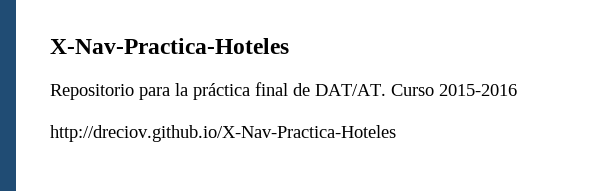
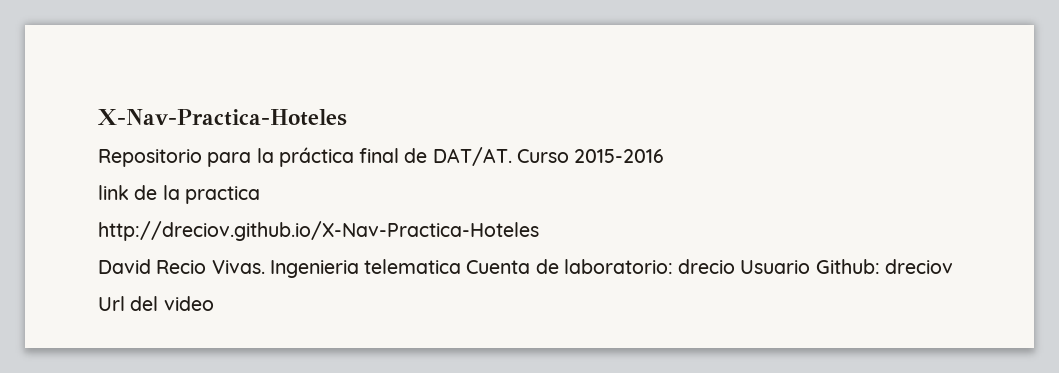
+ link de la practica
  http://dreciov.github.io/X-Nav-Practica-Hoteles
+ David Recio Vivas. Ingenieria telematica Cuenta de laboratorio: drecio Usuario Github: dreciov
+ Url del video

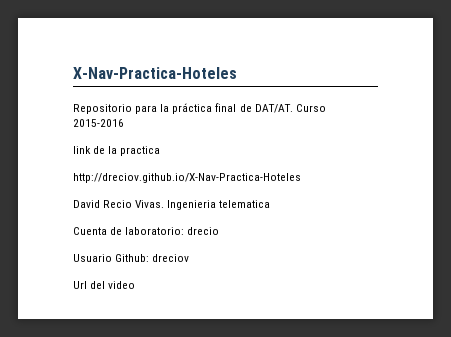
- Ingenieria telematica Cuenta de laboratorio: drecio Usuario Github: dreciov
+ Ingenieria telematica
+ Cuenta de laboratorio: drecio
+ Usuario Github: dreciov

